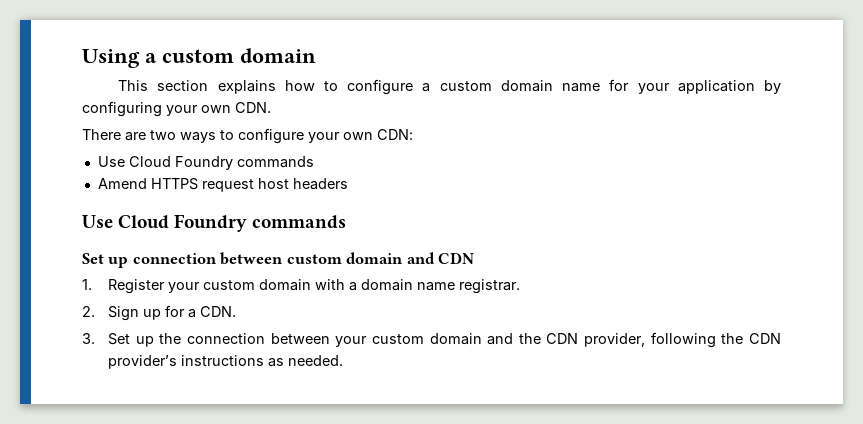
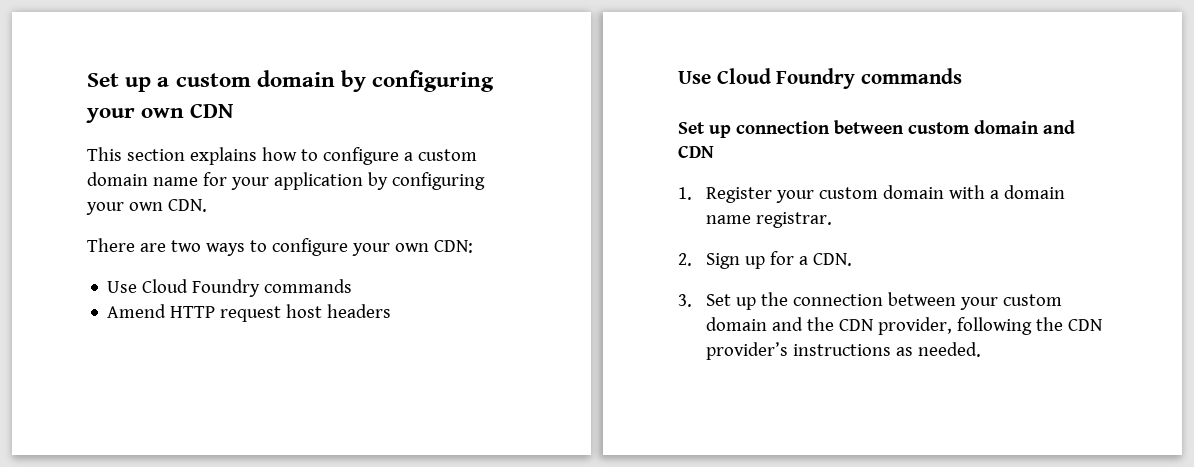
- Using a custom domain
+ Set up a custom domain by configuring your own CDN
- Amend HTTPS request host headers
+ Amend HTTP request host headers

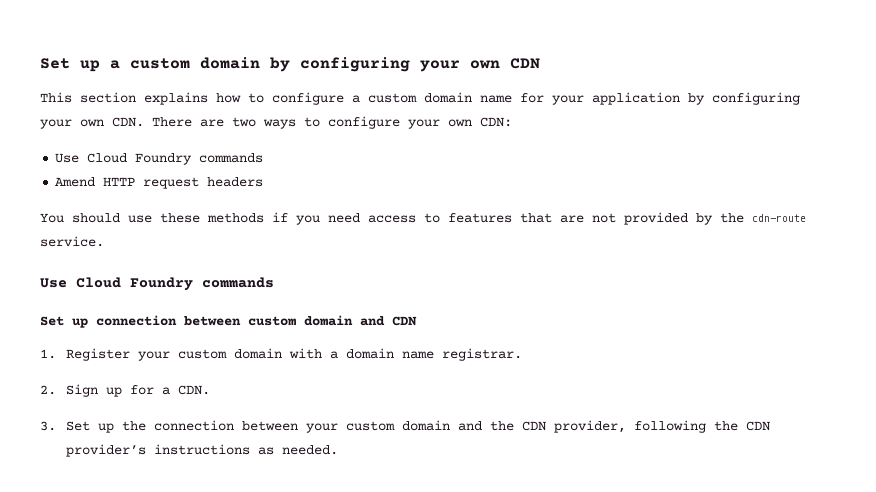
- This section explains how to configure a custom domain name for your application by configuring your own CDN.
- There are two ways to configure your own CDN:
+ This section explains how to configure a custom domain name for your application by configuring your own CDN. There are two ways to configure your own CDN:
- Amend HTTP request host headers
+ Amend HTTP request headers
+ You should use these methods if you need access to features that are not provided by the cdn-route service.

